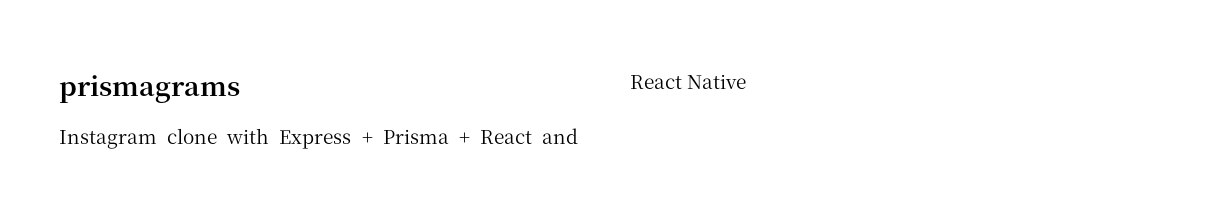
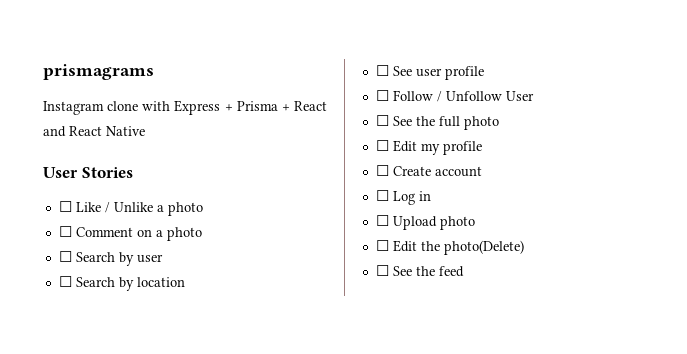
+ User Stories
+ ☐ Like / Unlike a photo
+ ☐ Comment on a photo
+ ☐ Search by user
+ ☐ Search by location
+ ☐ See user profile
+ ☐ Follow / Unfollow User
+ ☐ See the full photo
+ ☐ Edit my profile
+ ☐ Create account
+ ☐ Log in
+ ☐ Upload photo
+ ☐ Edit the photo(Delete)
+ ☐ See the feed

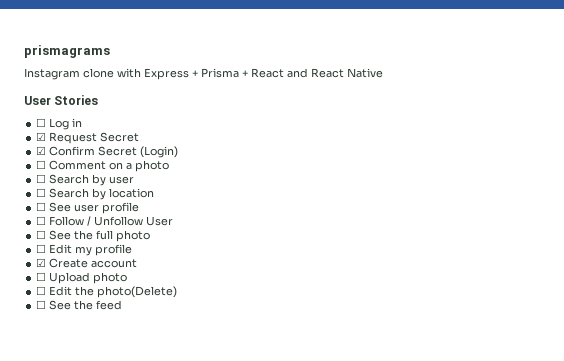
- ☐ Like / Unlike a photo
+ ☐ Log in
+ ☑ Request Secret
+ ☑ Confirm Secret (Login)
- ☐ Create account
+ ☑ Create account
- ☐ Log in

